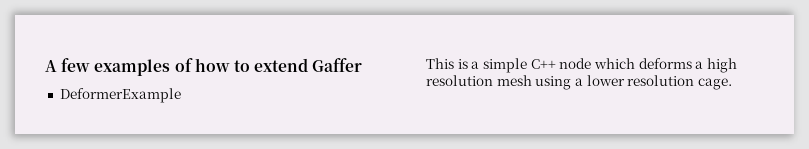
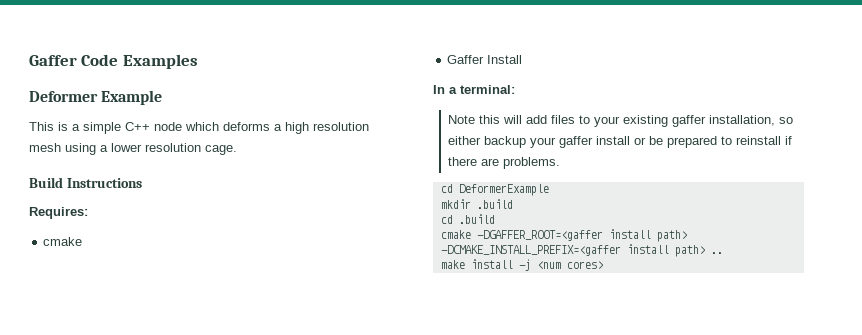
- A few examples of how to extend Gaffer
- DeformerExample
+ Gaffer Code Examples
+ Deformer Example
+ Build Instructions
+ Requires:
+ cmake
+ Gaffer Install
+ In a terminal:
+ Note this will add files to your existing gaffer installation, so either backup your gaffer install or be prepared to reinstall if there are problems.
+ cd DeformerExample
+ mkdir .build
+ cd .build
+ cmake -DGAFFER_ROOT=<gaffer install path> -DCMAKE_INSTALL_PREFIX=<gaffer install path> ..
+ make install -j <num cores>

